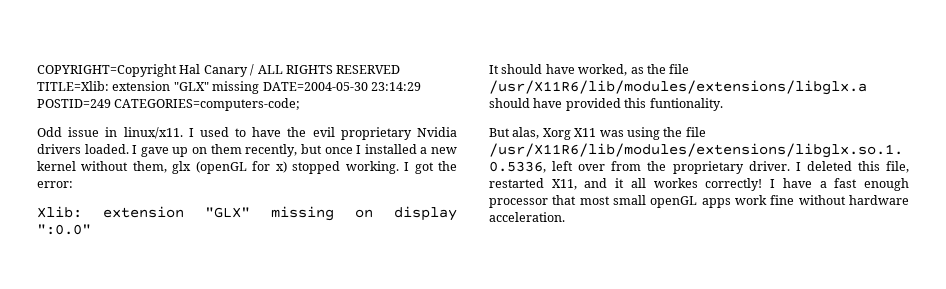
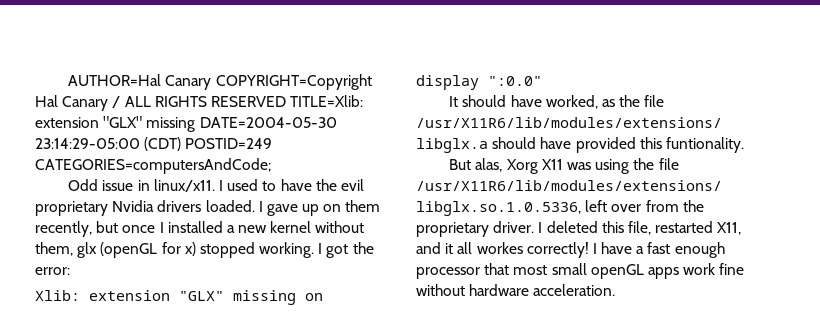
- COPYRIGHT=Copyright Hal Canary / ALL RIGHTS RESERVED TITLE=Xlib: extension "GLX" missing DATE=2004-05-30 23:14:29 POSTID=249 CATEGORIES=computers-code;
+ AUTHOR=Hal Canary COPYRIGHT=Copyright Hal Canary / ALL RIGHTS RESERVED TITLE=Xlib: extension "GLX" missing DATE=2004-05-30 23:14:29-05:00 (CDT) POSTID=249 CATEGORIES=computersAndCode;

